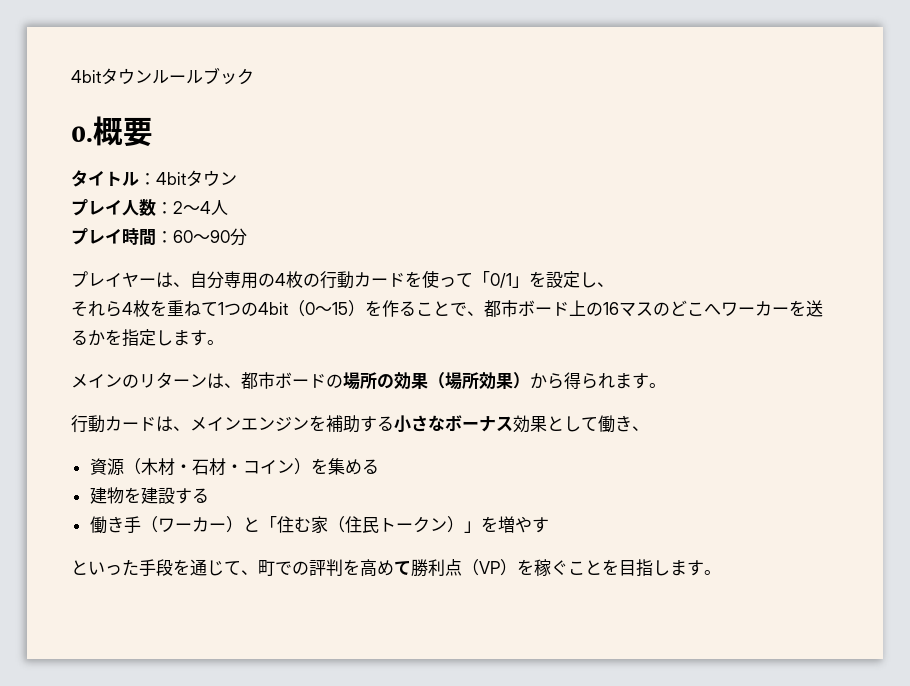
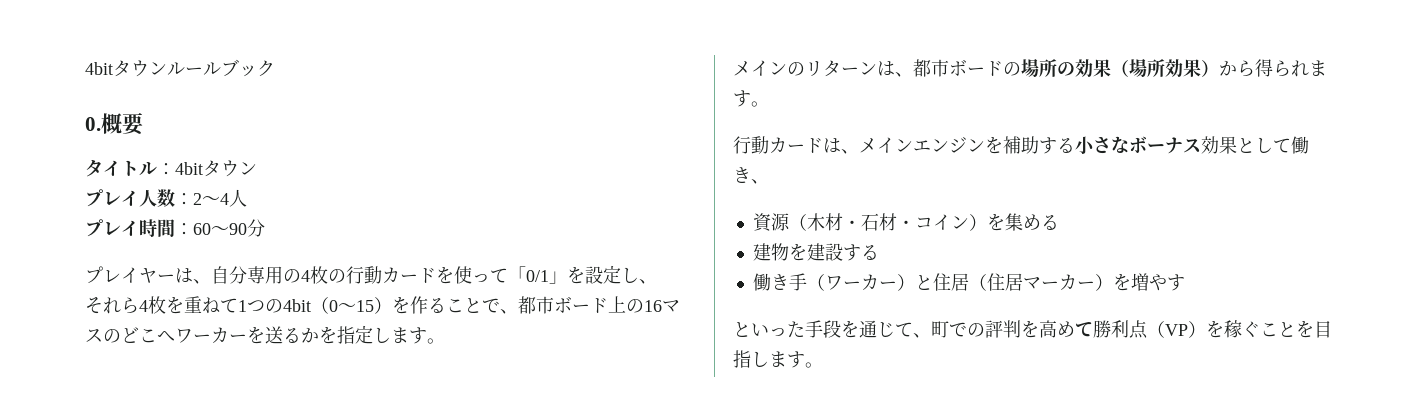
- 働き手（ワーカー）と「住む家（住民トークン）」を増やす
+ 働き手（ワーカー）と住居（住居マーカー）を増やす

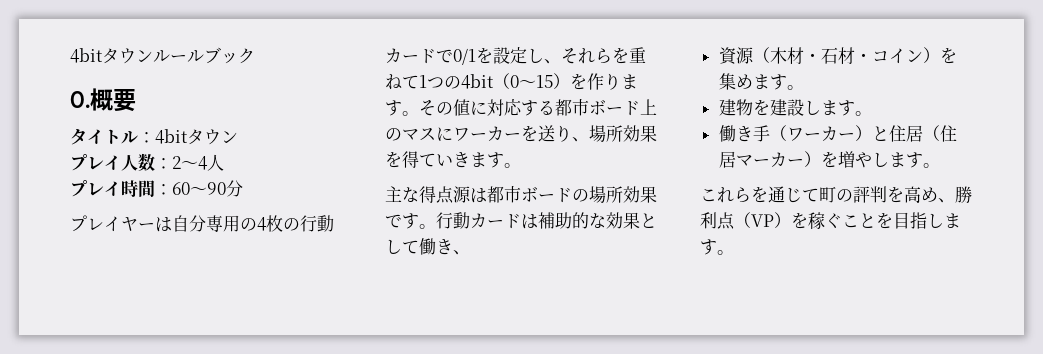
- プレイヤーは、自分専用の4枚の行動カードを使って「0/1」を設定し、
- それら4枚を重ねて1つの4bit（0〜15）を作ることで、都市ボード上の16マスのどこへワーカーを送るかを指定します。
- メインのリターンは、都市ボードの場所の効果（場所効果）から得られます。
- 行動カードは、メインエンジンを補助する小さなボーナス効果として働き、
+ プレイヤーは自分専用の4枚の行動カードで0/1を設定し、それらを重ねて1つの4bit（0〜15）を作ります。その値に対応する都市ボード上のマスにワーカーを送り、場所効果を得ていきます。
+ 主な得点源は都市ボードの場所効果です。行動カードは補助的な効果として働き、
- 資源（木材・石材・コイン）を集める
+ 資源（木材・石材・コイン）を集めます。
- 建物を建設する
+ 建物を建設します。
- 働き手（ワーカー）と住居（住居マーカー）を増やす
- といった手段を通じて、町での評判を高めて勝利点（VP）を稼ぐことを目指します。
+ 働き手（ワーカー）と住居（住居マーカー）を増やします。
+ これらを通じて町の評判を高め、勝利点（VP）を稼ぐことを目指します。

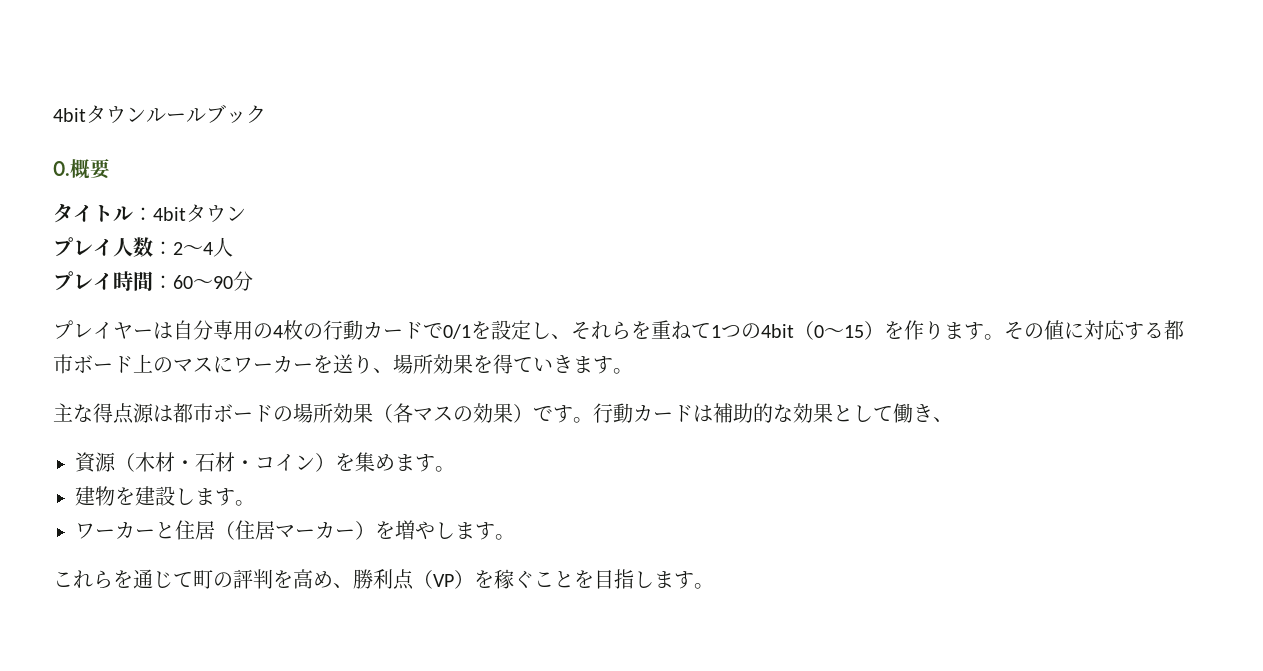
- 主な得点源は都市ボードの場所効果です。
+ 主な得点源は都市ボードの場所効果（各マスの効果）です。
- 働き手（ワーカー）と住居（住居マーカー）を増やします。
+ ワーカーと住居（住居マーカー）を増やします。

